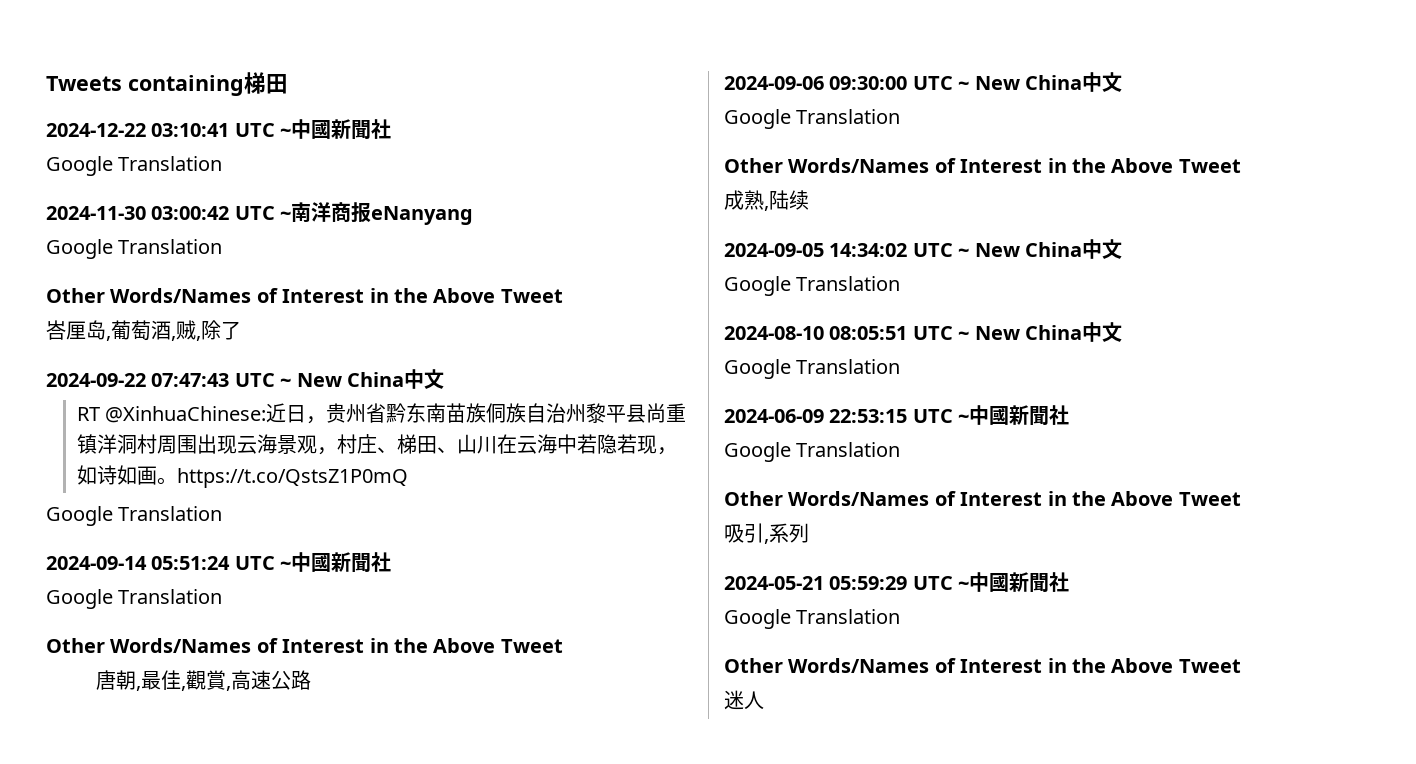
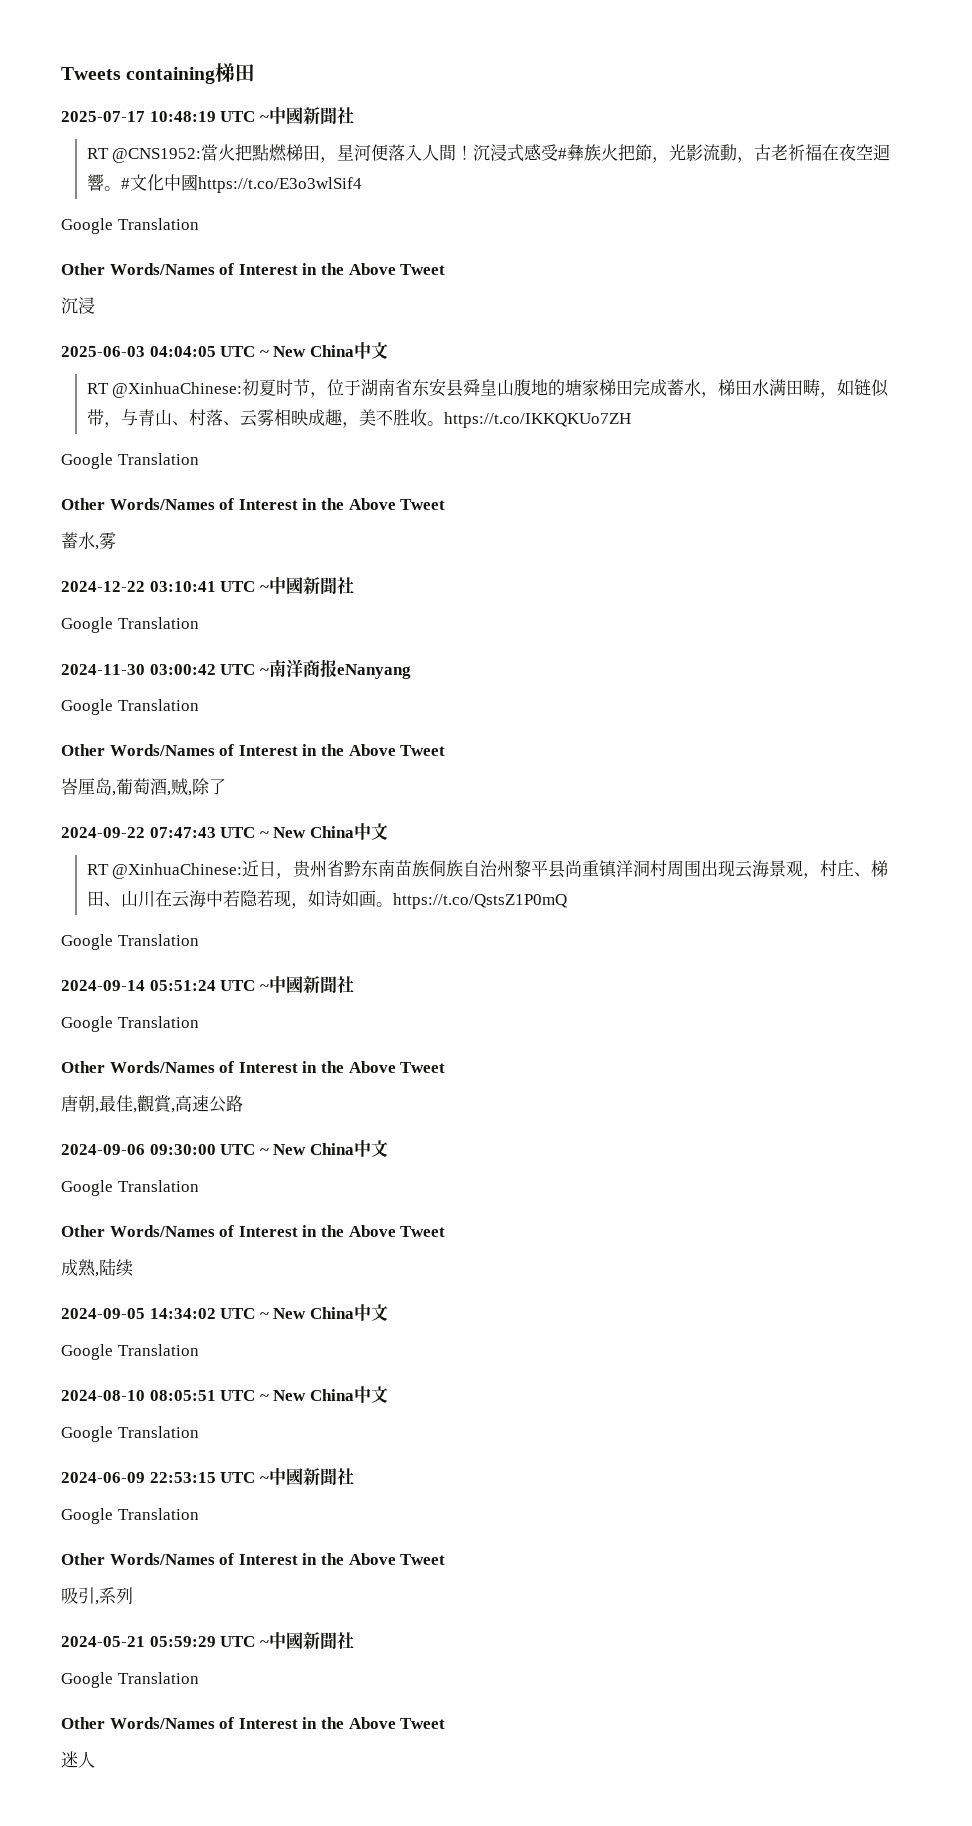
+ 2025-07-17 10:48:19 UTC ~中國新聞社
+ RT @CNS1952:當火把點燃梯田，星河便落入人間！沉浸式感受#彝族火把節，光影流動，古老祈福在夜空迴響。#文化中國https://t.co/E3o3wlSif4
+ Google Translation
+ Other Words/Names of Interest in the Above Tweet
+ 沉浸
+ 2025-06-03 04:04:05 UTC ~ New China中文
+ RT @XinhuaChinese:初夏时节，位于湖南省东安县舜皇山腹地的塘家梯田完成蓄水，梯田水满田畴，如链似带，与青山、村落、云雾相映成趣，美不胜收。https://t.co/IKKQKUo7ZH
+ Google Translation
+ Other Words/Names of Interest in the Above Tweet
+ 蓄水,雾

